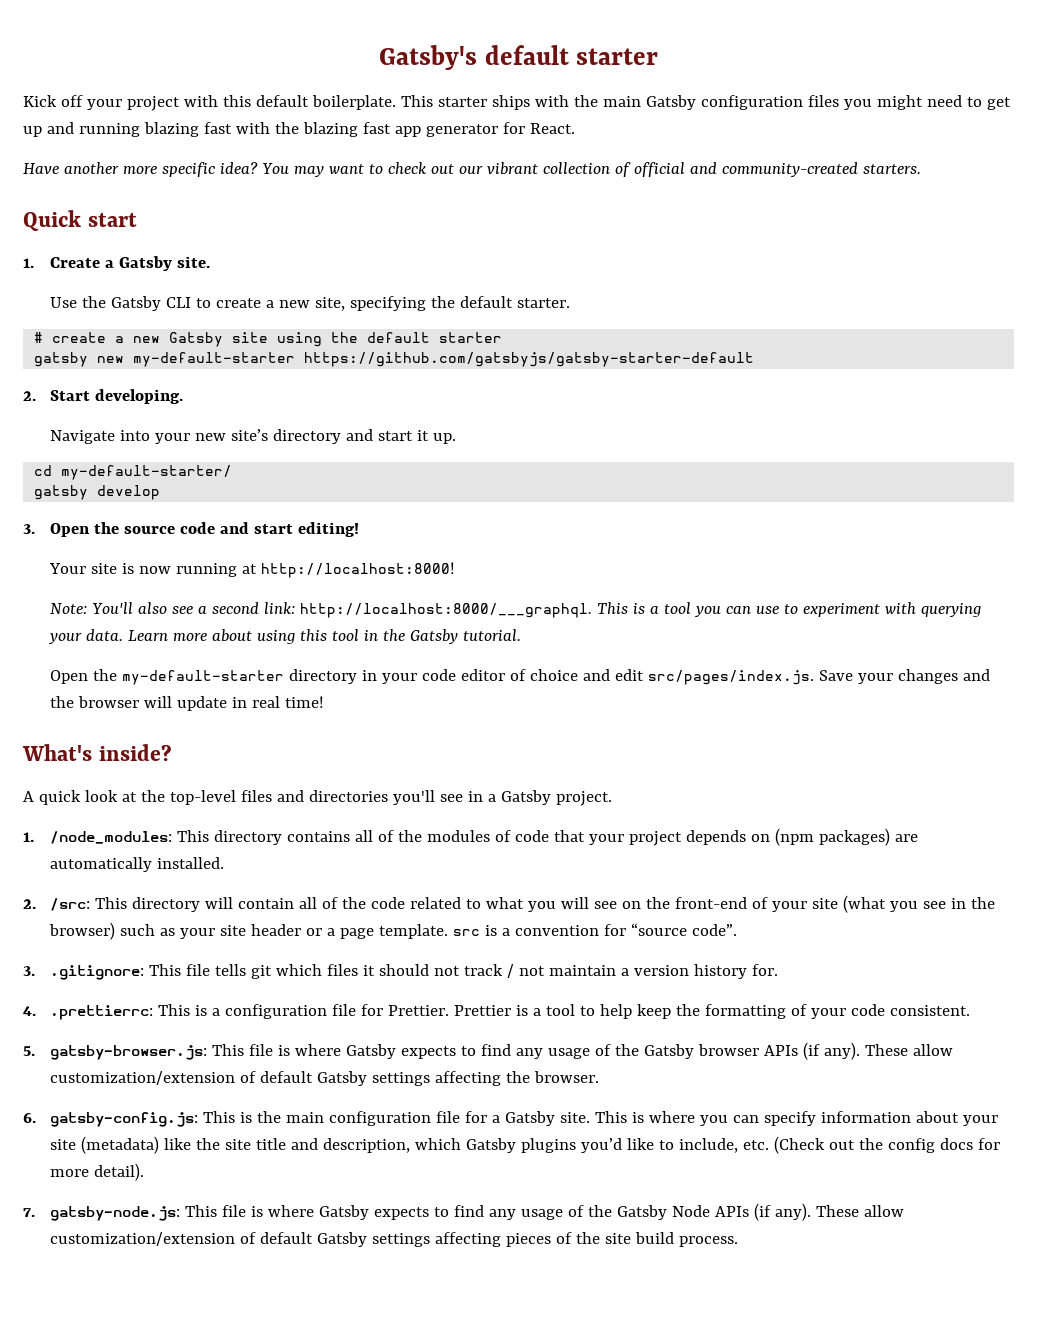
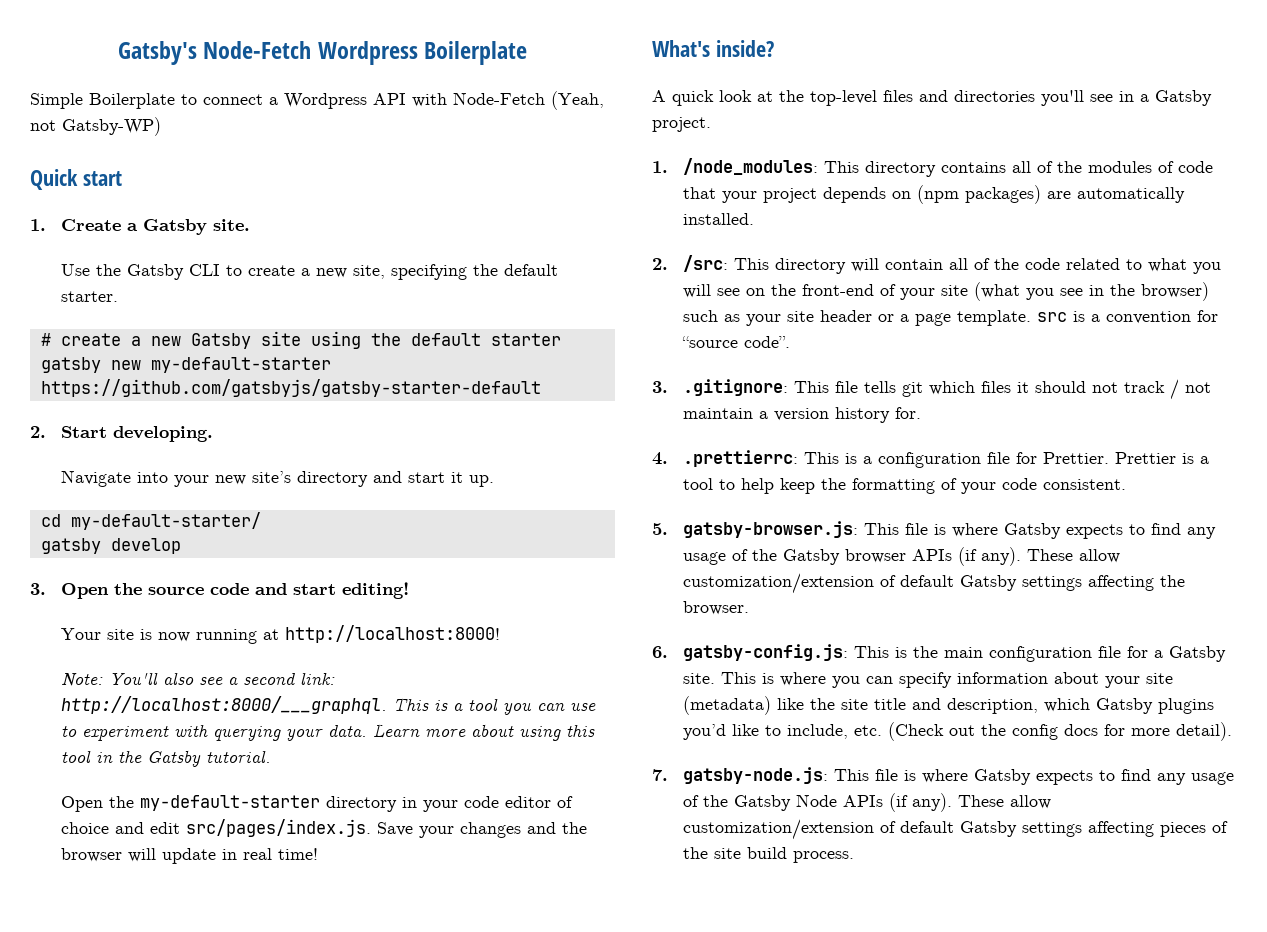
- Gatsby's default starter
- Kick off your project with this default boilerplate. This starter ships with the main Gatsby configuration files you might need to get up and running blazing fast with the blazing fast app generator for React.
- Have another more specific idea? You may want to check out our vibrant collection of official and community-created starters.
+ Gatsby's Node-Fetch Wordpress Boilerplate
+ Simple Boilerplate to connect a Wordpress API with Node-Fetch (Yeah, not Gatsby-WP)

